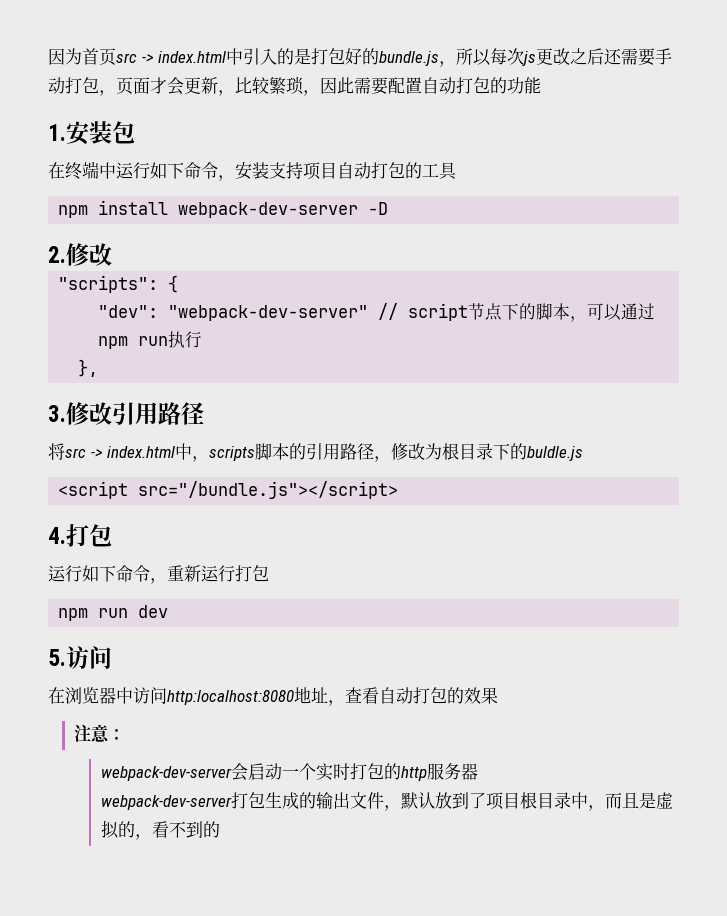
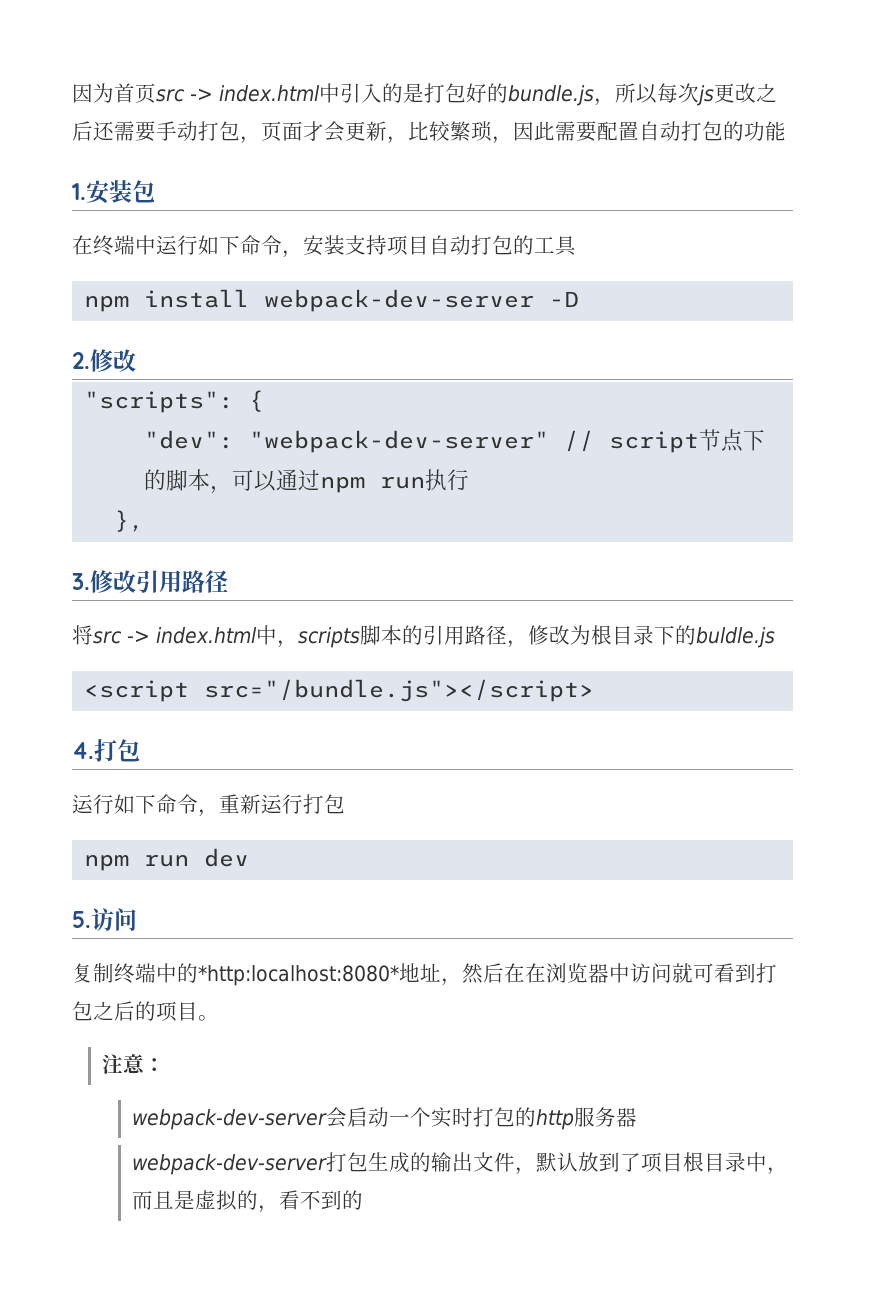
- 在浏览器中访问http:localhost:8080地址，查看自动打包的效果
+ 复制终端中的*http:localhost:8080*地址，然后在在浏览器中访问就可看到打包之后的项目。

